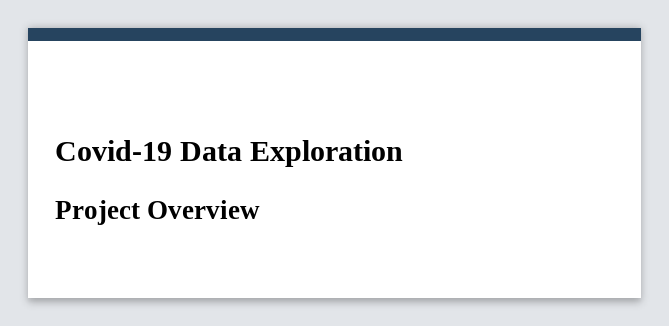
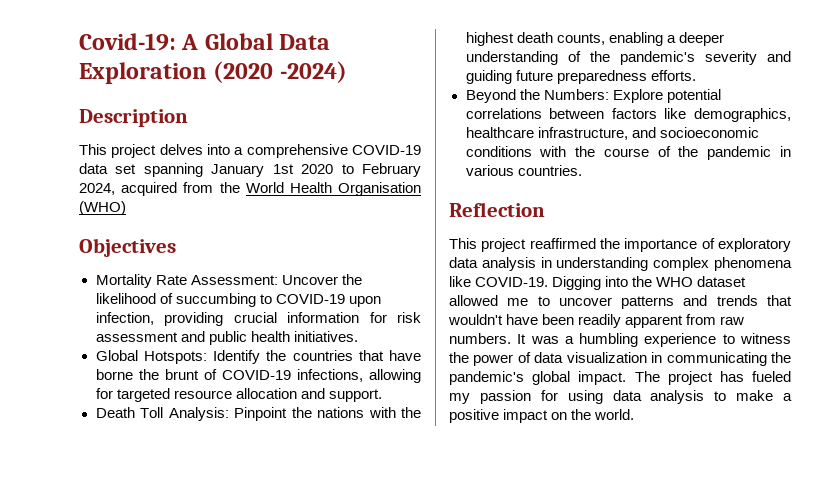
- Covid-19 Data Exploration
- Project Overview
+ Covid-19: A Global Data Exploration (2020 -2024)
+ Description
+ This project delves into a comprehensive COVID-19 data set spanning January 1st 2020 to February 2024, acquired from the World Health Organisation (WHO)
+ Objectives
+ Mortality Rate Assessment: Uncover the likelihood of succumbing to COVID-19 upon infection, providing crucial information for risk assessment and public health initiatives.
+ Global Hotspots: Identify the countries that have borne the brunt of COVID-19 infections, allowing for targeted resource allocation and support.
+ Death Toll Analysis: Pinpoint the nations with the highest death counts, enabling a deeper understanding of the pandemic's severity and guiding future preparedness efforts.
+ Beyond the Numbers: Explore potential correlations between factors like demographics, healthcare infrastructure, and socioeconomic conditions with the course of the pandemic in various countries.
+ Reflection
+ This project reaffirmed the importance of exploratory data analysis in understanding complex phenomena like COVID-19. Digging into the WHO dataset allowed me to uncover patterns and trends that wouldn't have been readily apparent from raw numbers. It was a humbling experience to witness the power of data visualization in communicating the pandemic's global impact. The project has fueled my passion for using data analysis to make a positive impact on the world.

